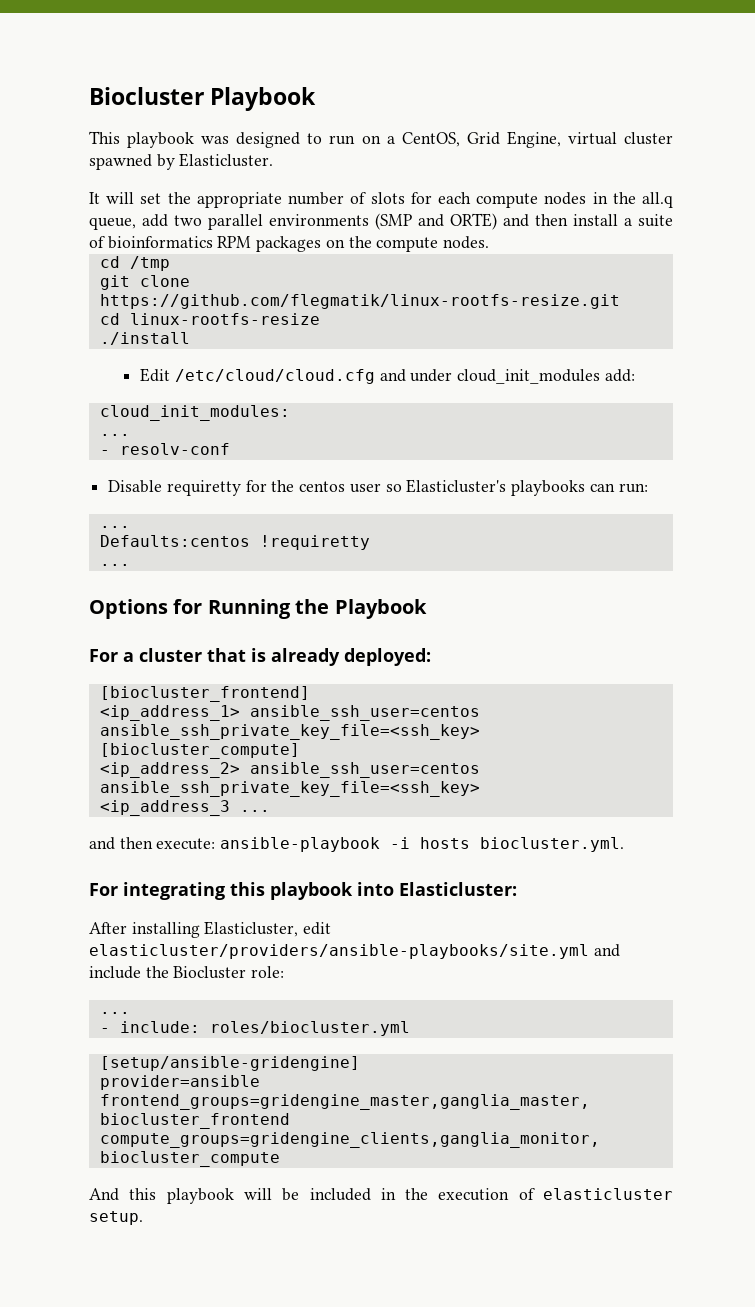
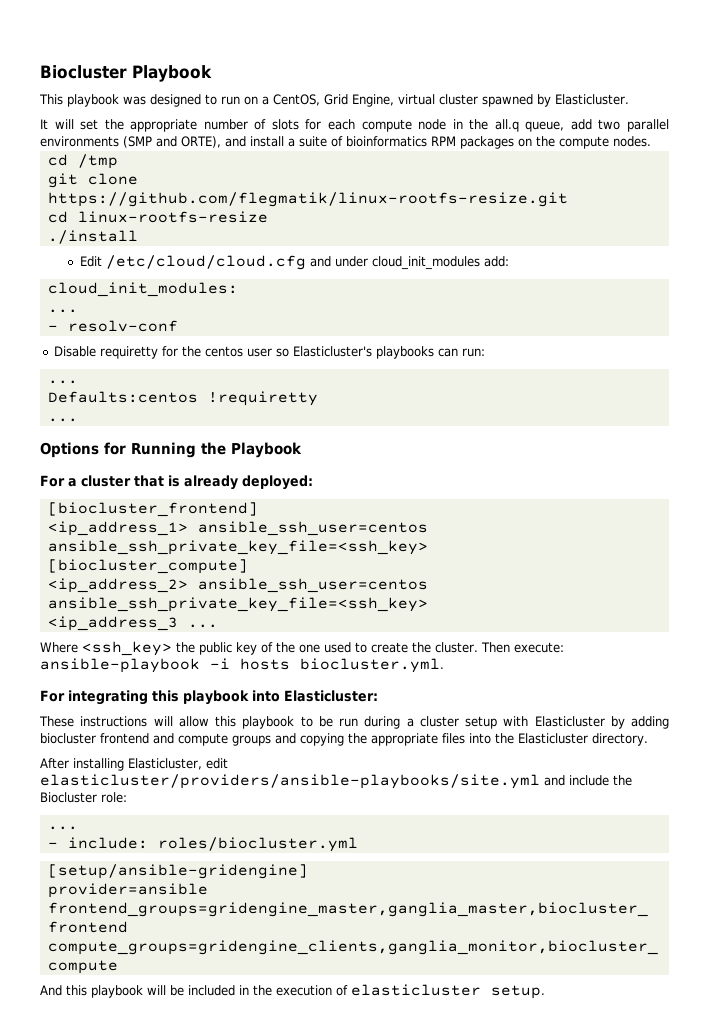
- It will set the appropriate number of slots for each compute nodes in the all.q queue, add two parallel environments (SMP and ORTE) and then install a suite of bioinformatics RPM packages on the compute nodes.
+ It will set the appropriate number of slots for each compute node in the all.q queue, add two parallel environments (SMP and ORTE), and install a suite of bioinformatics RPM packages on the compute nodes.
- and then execute: ansible-playbook -i hosts biocluster.yml.
+ Where <ssh_key> the public key of the one used to create the cluster. Then execute: ansible-playbook -i hosts biocluster.yml.
+ These instructions will allow this playbook to be run during a cluster setup with Elasticluster by adding biocluster frontend and compute groups and copying the appropriate files into the Elasticluster directory.

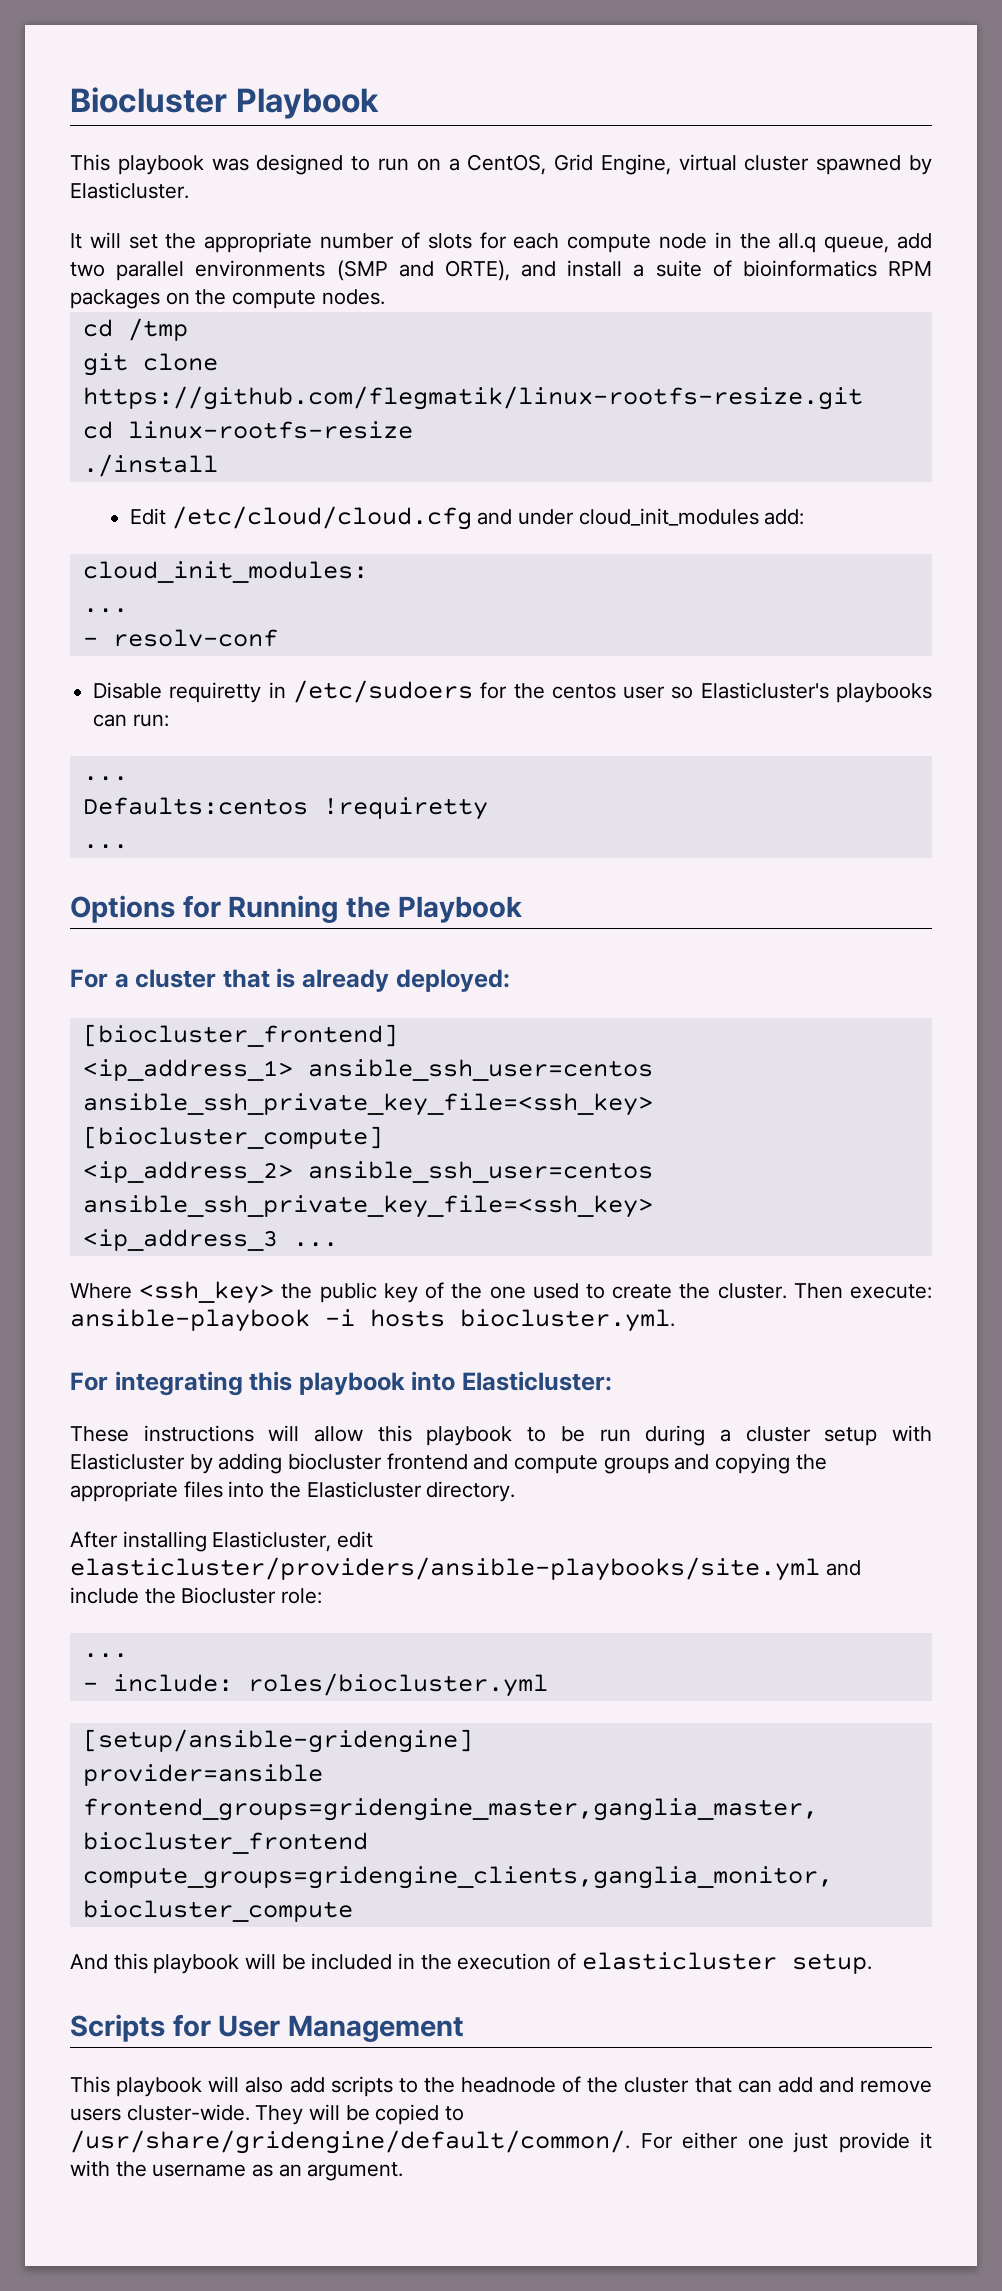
- Disable requiretty for the centos user so Elasticluster's playbooks can run:
+ Disable requiretty in /etc/sudoers for the centos user so Elasticluster's playbooks can run:
+ Scripts for User Management
+ This playbook will also add scripts to the headnode of the cluster that can add and remove users cluster-wide. They will be copied to /usr/share/gridengine/default/common/. For either one just provide it with the username as an argument.

